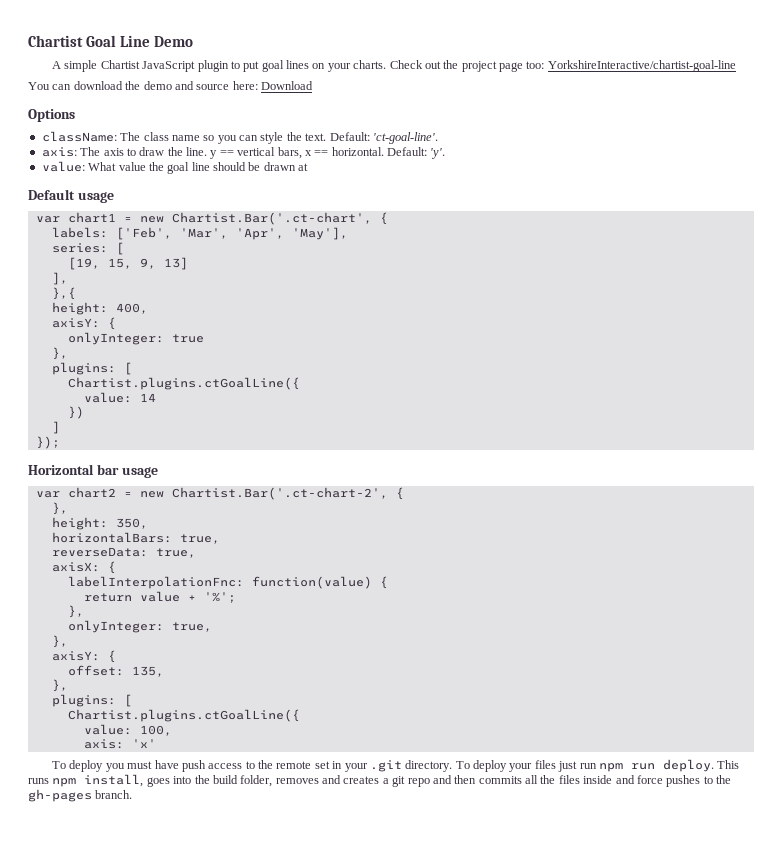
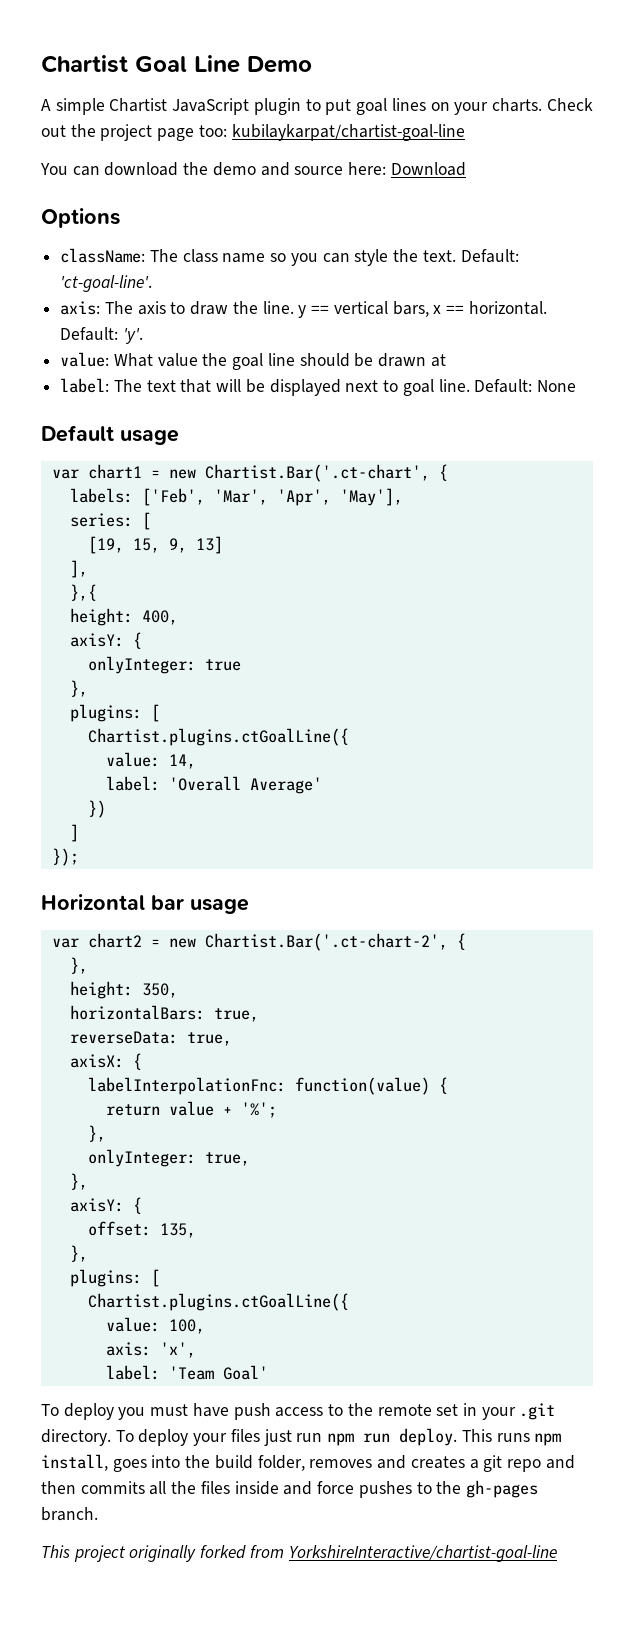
- Check out the project page too: YorkshireInteractive/chartist-goal-line
+ Check out the project page too: kubilaykarpat/chartist-goal-line
+ label: The text that will be displayed next to goal line. Default: None
- value: 14
+ value: 14,
+ label: 'Overall Average'
- axis: 'x'
+ axis: 'x',
+ label: 'Team Goal'
+ This project originally forked from YorkshireInteractive/chartist-goal-line

